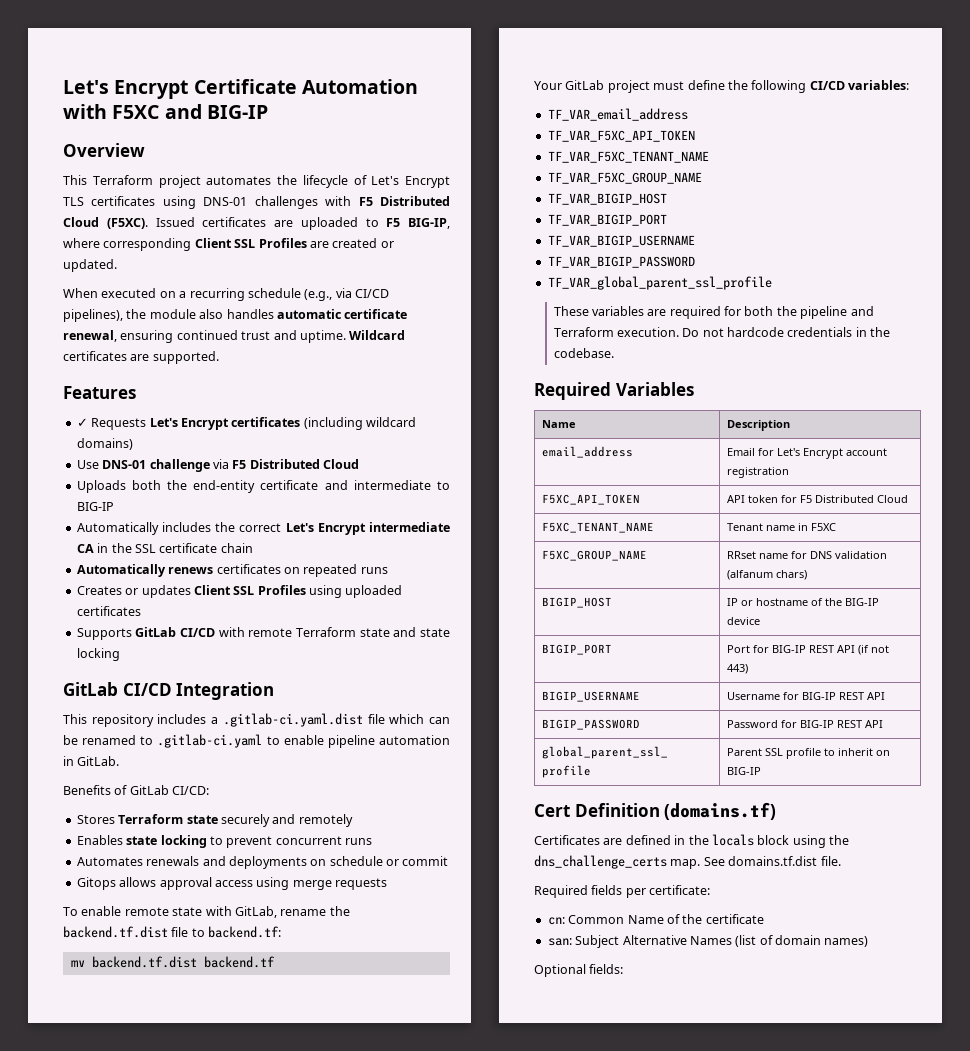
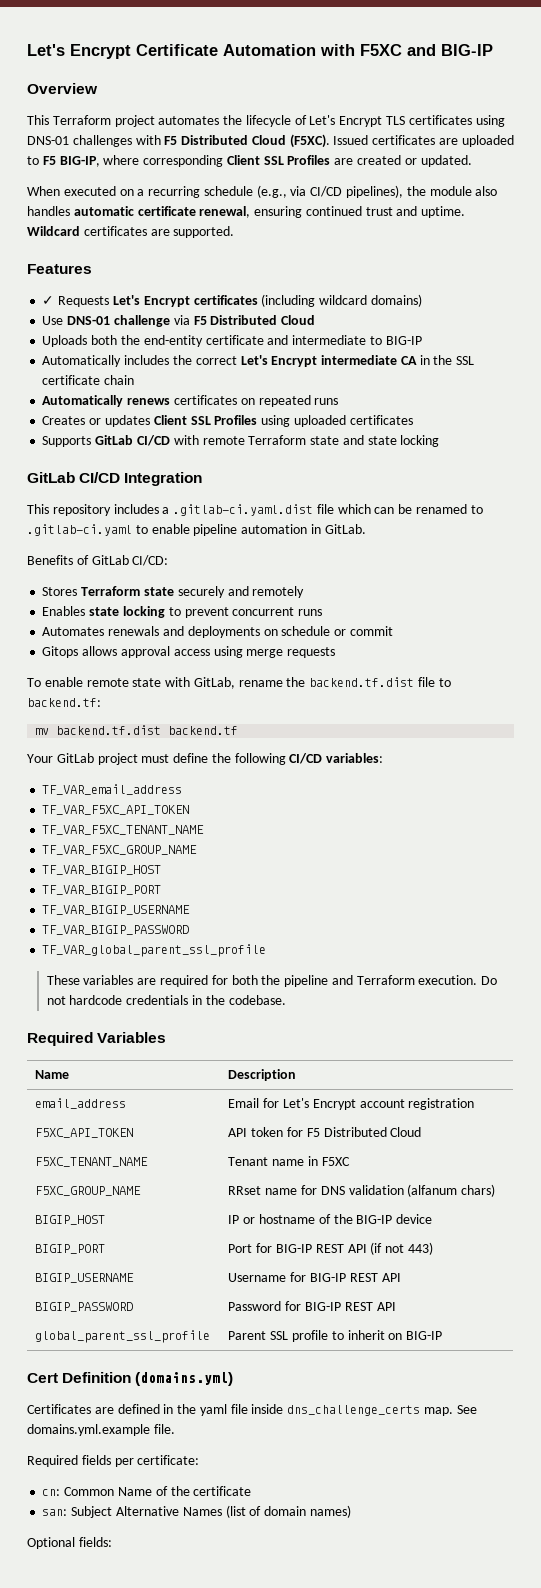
- Cert Definition (domains.tf)
+ Cert Definition (domains.yml)
- Certificates are defined in the locals block using the dns_challenge_certs map.
+ Certificates are defined in the yaml file inside dns_challenge_certs map.
- See domains.tf.dist file.
+ See domains.yml.example file.

